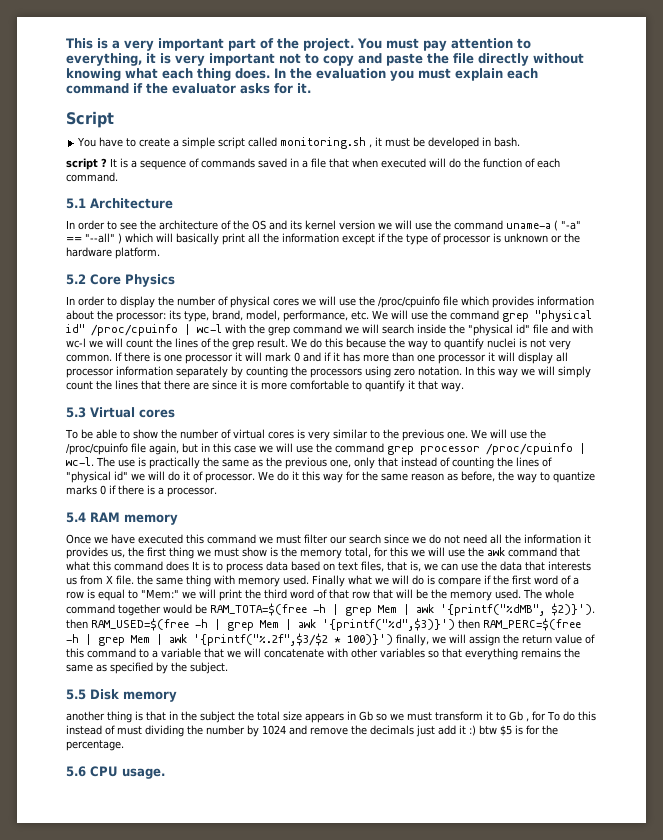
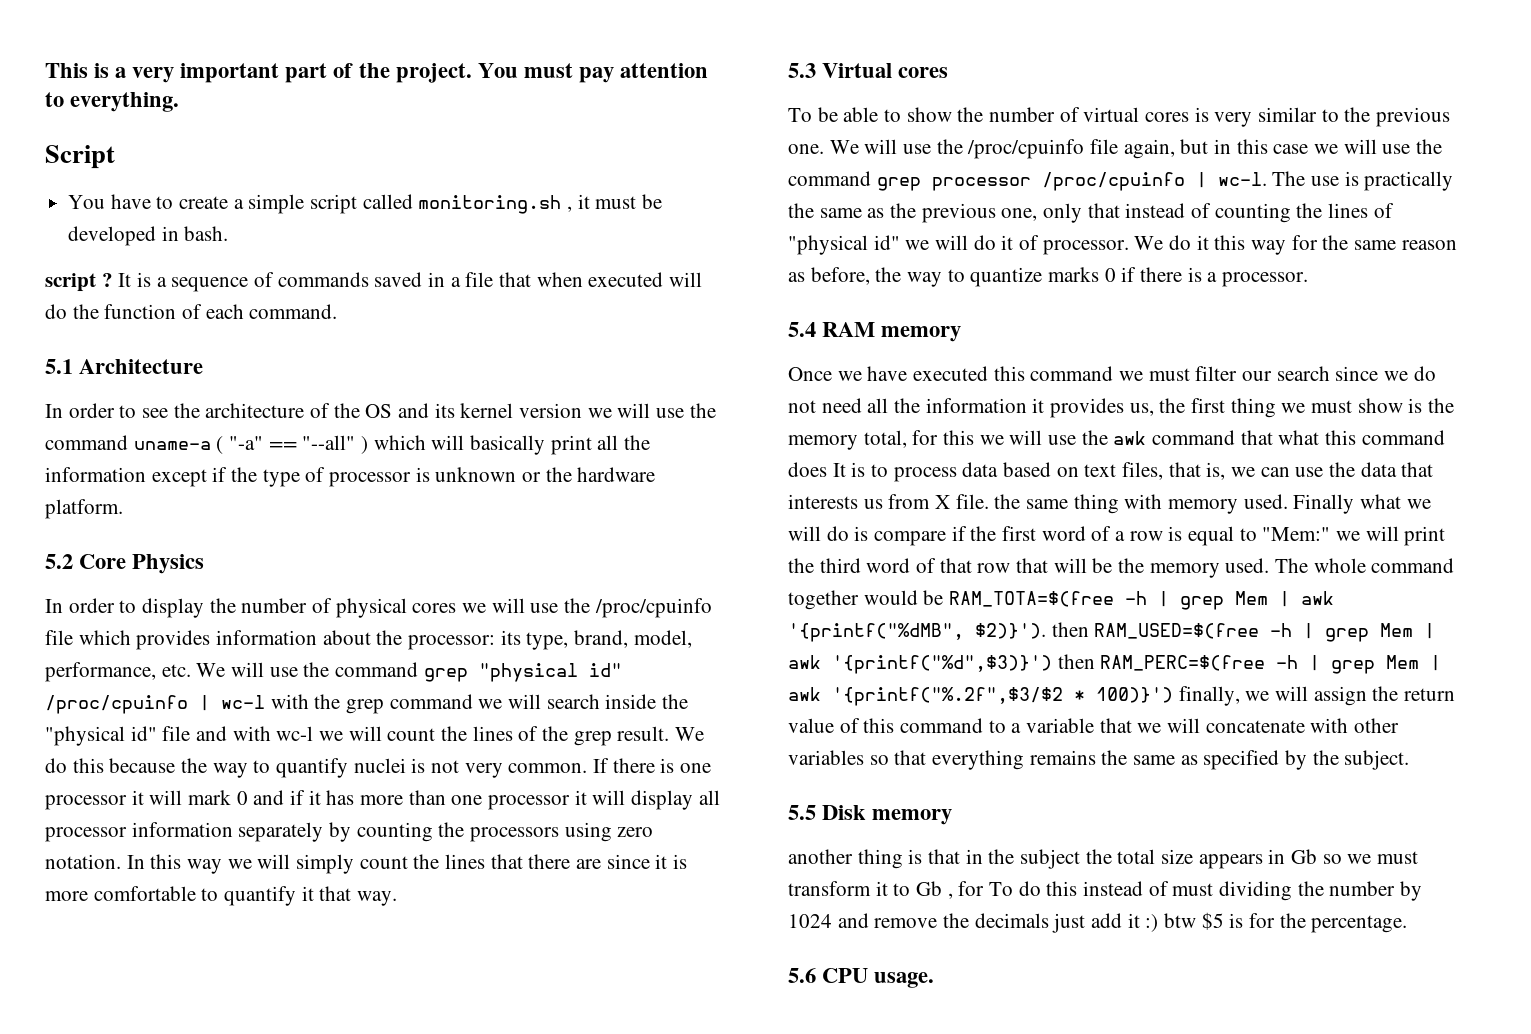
- You must pay attention to everything, it is very important not to copy and paste the file directly without knowing what each thing does. In the evaluation you must explain each command if the evaluator asks for it.
+ You must pay attention to everything.

